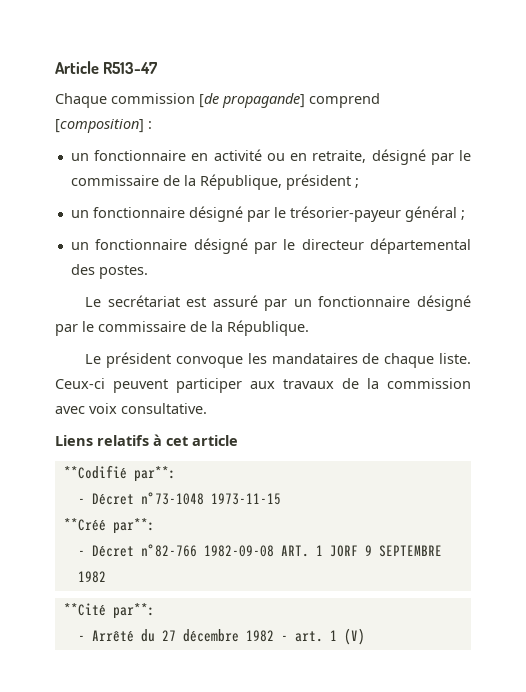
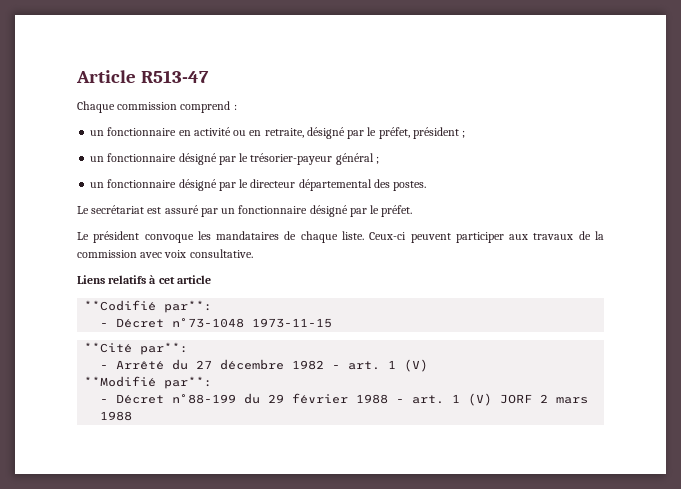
- Chaque commission [de propagande] comprend [composition] :
+ Chaque commission comprend :
- un fonctionnaire en activité ou en retraite, désigné par le commissaire de la République, président ;
+ un fonctionnaire en activité ou en retraite, désigné par le préfet, président ;
- Le secrétariat est assuré par un fonctionnaire désigné par le commissaire de la République.
+ Le secrétariat est assuré par un fonctionnaire désigné par le préfet.
- **Créé par**:
- - Décret n°82-766 1982-09-08 ART. 1 JORF 9 SEPTEMBRE 1982
+ **Modifié par**:
+ - Décret n°88-199 du 29 février 1988 - art. 1 (V) JORF 2 mars 1988

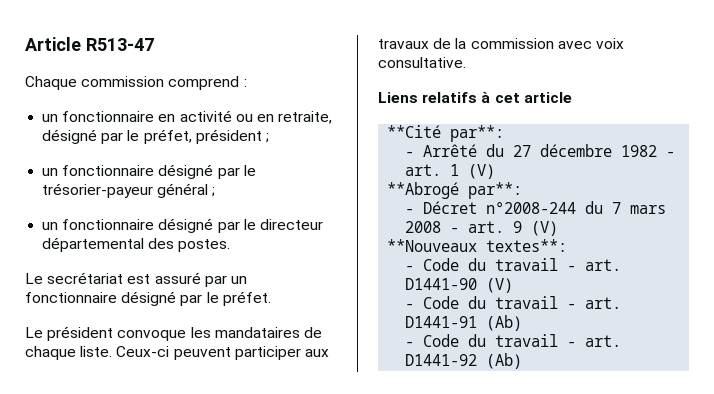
- **Codifié par**:
- - Décret n°73-1048 1973-11-15
- **Modifié par**:
- - Décret n°88-199 du 29 février 1988 - art. 1 (V) JORF 2 mars 1988
+ **Abrogé par**:
+ - Décret n°2008-244 du 7 mars 2008 - art. 9 (V)
+ **Nouveaux textes**:
+ - Code du travail - art. D1441-90 (V)
+ - Code du travail - art. D1441-91 (Ab)
+ - Code du travail - art. D1441-92 (Ab)

